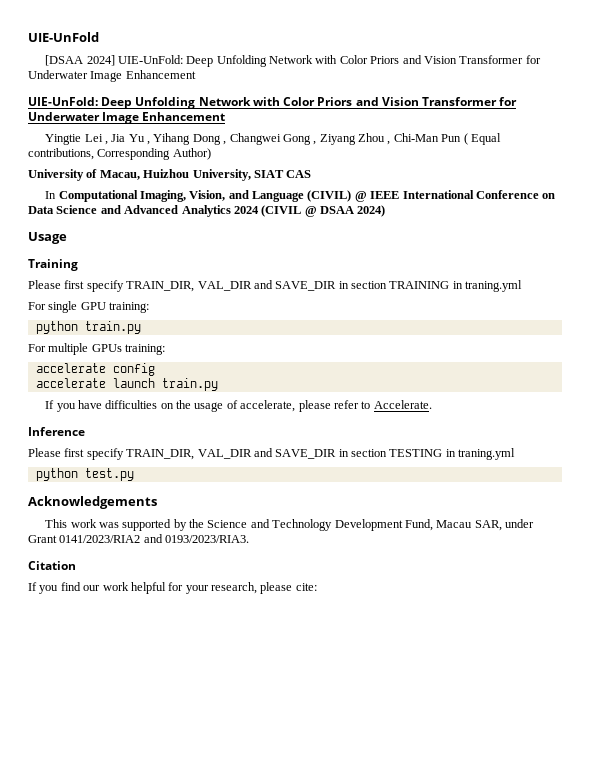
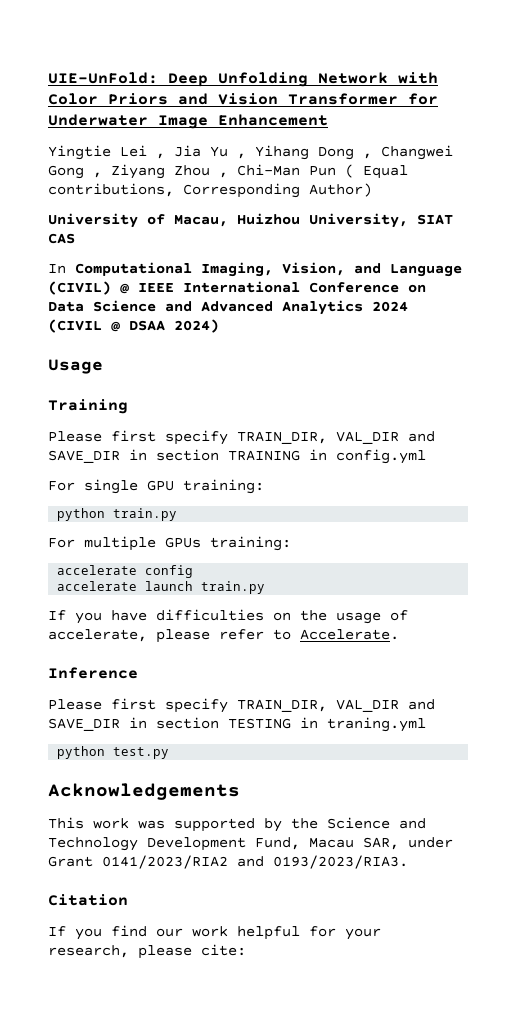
- UIE-UnFold
- [DSAA 2024] UIE-UnFold: Deep Unfolding Network with Color Priors and Vision Transformer for Underwater Image Enhancement
- Please first specify TRAIN_DIR, VAL_DIR and SAVE_DIR in section TRAINING in traning.yml
+ Please first specify TRAIN_DIR, VAL_DIR and SAVE_DIR in section TRAINING in config.yml

